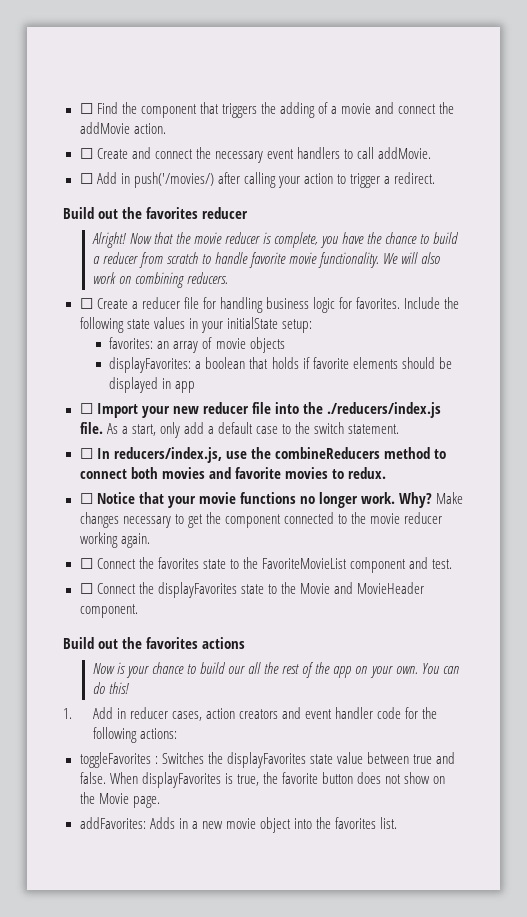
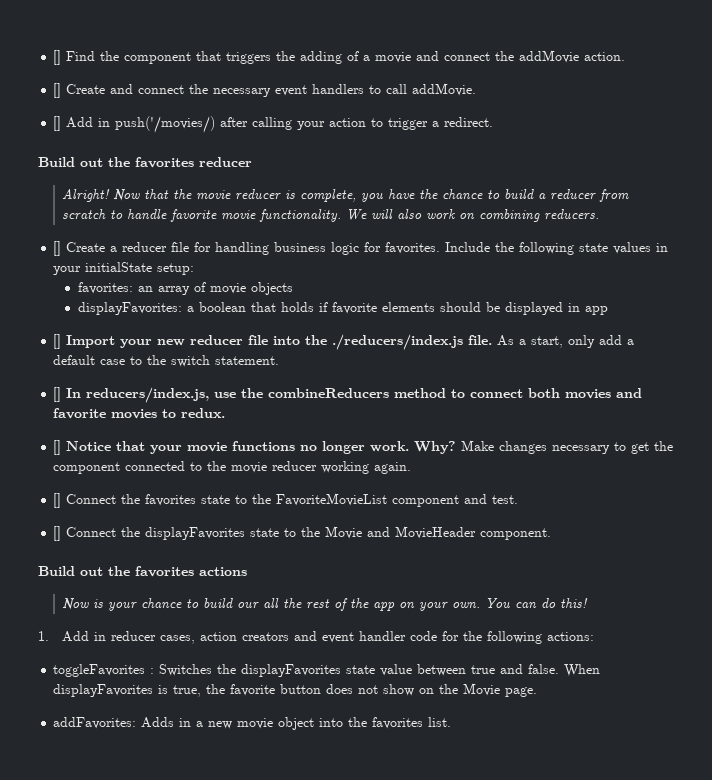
- ☐ Find the component that triggers the adding of a movie and connect the addMovie action.
+ [] Find the component that triggers the adding of a movie and connect the addMovie action.
- ☐ Create and connect the necessary event handlers to call addMovie.
+ [] Create and connect the necessary event handlers to call addMovie.
- ☐ Add in push('/movies/) after calling your action to trigger a redirect.
+ [] Add in push('/movies/) after calling your action to trigger a redirect.
- ☐ Create a reducer file for handling business logic for favorites.
+ [] Create a reducer file for handling business logic for favorites.
- ☐ Import your new reducer file into the ./reducers/index.js file.
+ [] Import your new reducer file into the ./reducers/index.js file.
- ☐ In reducers/index.js, use the combineReducers method to connect both movies and favorite movies to redux.
+ [] In reducers/index.js, use the combineReducers method to connect both movies and favorite movies to redux.
- ☐ Notice that your movie functions no longer work.
+ [] Notice that your movie functions no longer work.
- ☐ Connect the favorites state to the FavoriteMovieList component and test.
+ [] Connect the favorites state to the FavoriteMovieList component and test.
- ☐ Connect the displayFavorites state to the Movie and MovieHeader component.
+ [] Connect the displayFavorites state to the Movie and MovieHeader component.

